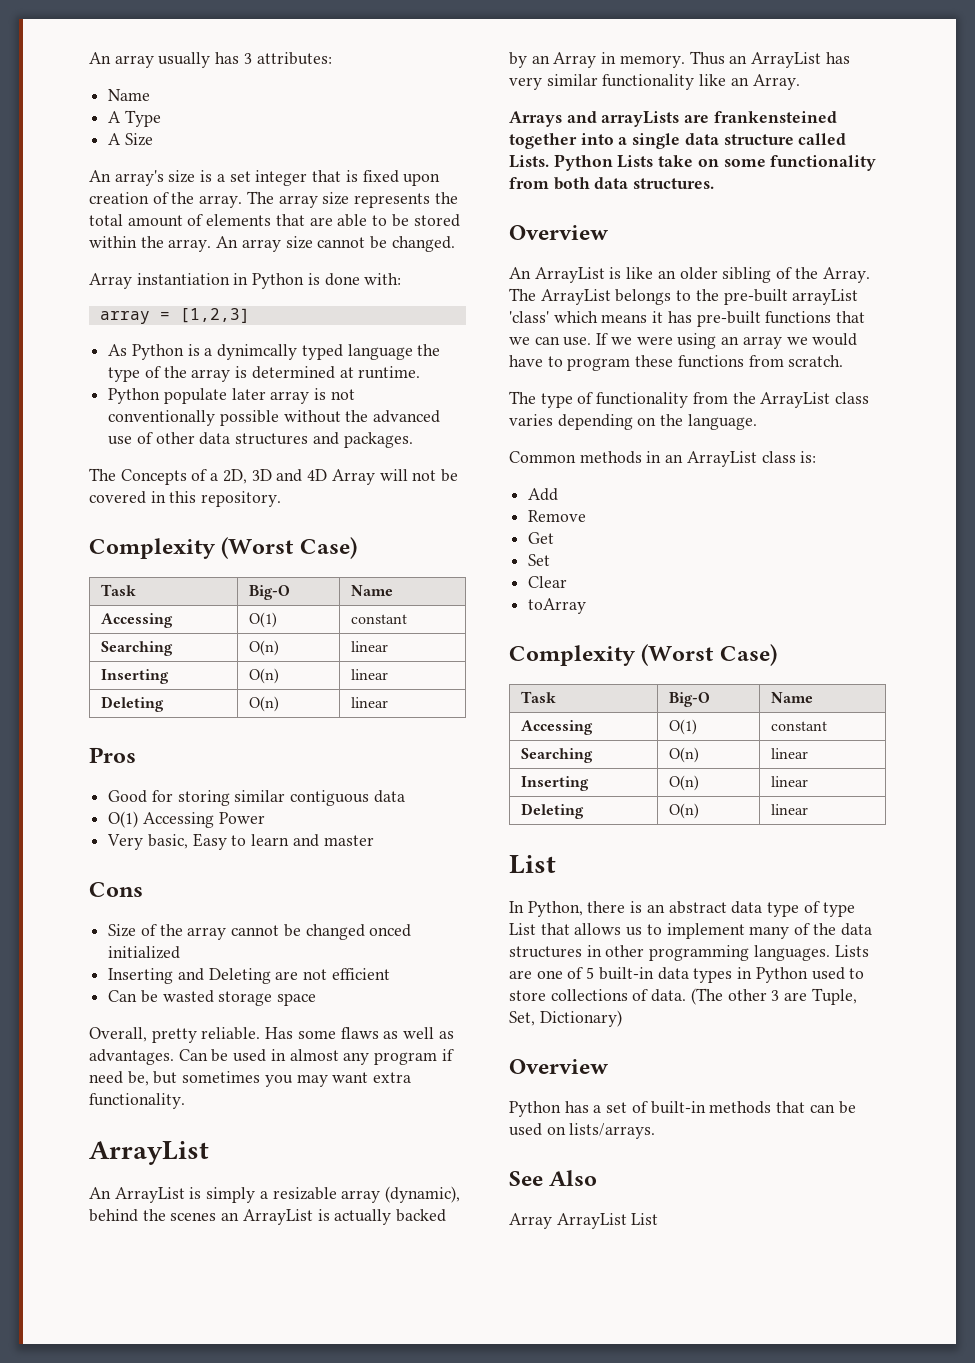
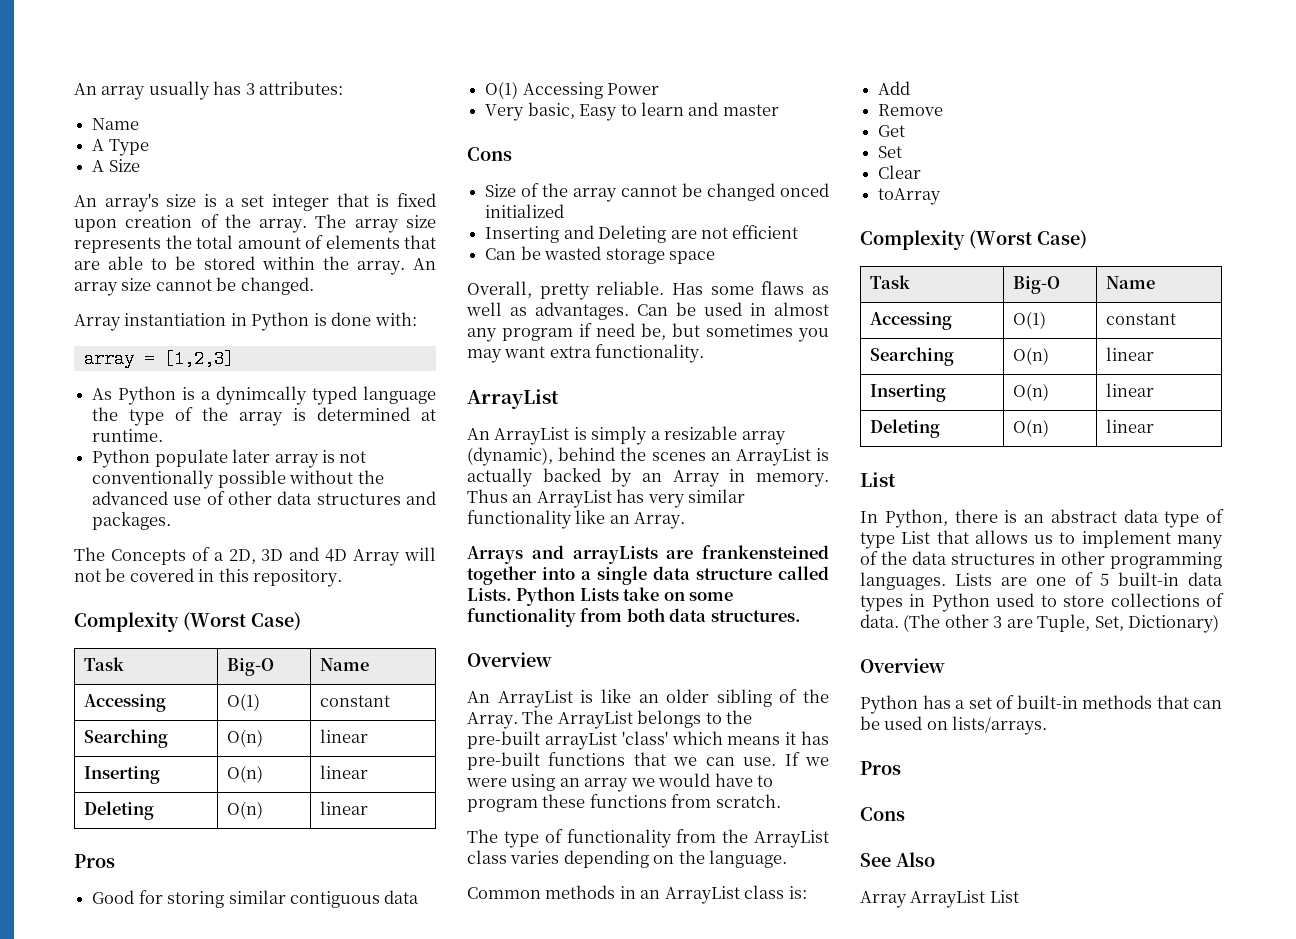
  Python has a set of built-in methods that can be used on lists/arrays.
+ Pros
+ Cons

